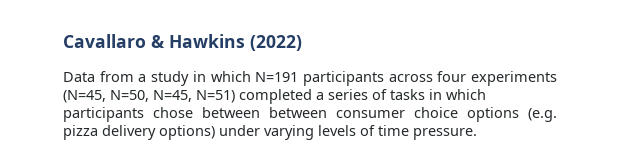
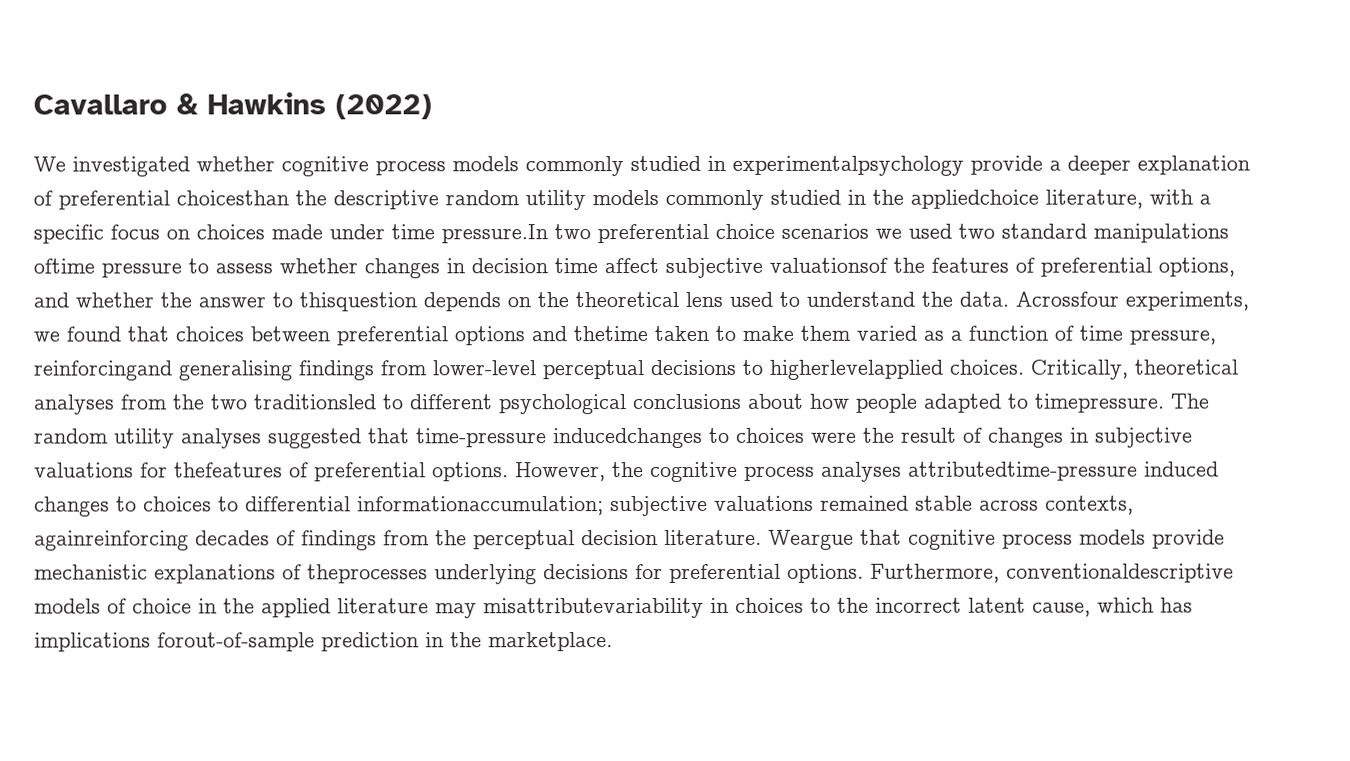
- Data from a study in which N=191 participants across four experiments (N=45, N=50, N=45, N=51) completed a series of tasks in which participants chose between between consumer choice options (e.g. pizza delivery options) under varying levels of time pressure.
+ We investigated whether cognitive process models commonly studied in experimentalpsychology provide a deeper explanation of preferential choicesthan the descriptive random utility models commonly studied in the appliedchoice literature, with a specific focus on choices made under time pressure.In two preferential choice scenarios we used two standard manipulations oftime pressure to assess whether changes in decision time affect subjective valuationsof the features of preferential options, and whether the answer to thisquestion depends on the theoretical lens used to understand the data. Acrossfour experiments, we found that choices between preferential options and thetime taken to make them varied as a function of time pressure, reinforcingand generalising findings from lower-level perceptual decisions to higherlevelapplied choices. Critically, theoretical analyses from the two traditionsled to different psychological conclusions about how people adapted to timepressure. The random utility analyses suggested that time-pressure inducedchanges to choices were the result of changes in subjective valuations for thefeatures of preferential options. However, the cognitive process analyses attributedtime-pressure induced changes to choices to differential informationaccumulation; subjective valuations remained stable across contexts, againreinforcing decades of findings from the perceptual decision literature. Weargue that cognitive process models provide mechanistic explanations of theprocesses underlying decisions for preferential options. Furthermore, conventionaldescriptive models of choice in the applied literature may misattributevariability in choices to the incorrect latent cause, which has implications forout-of-sample prediction in the marketplace.

